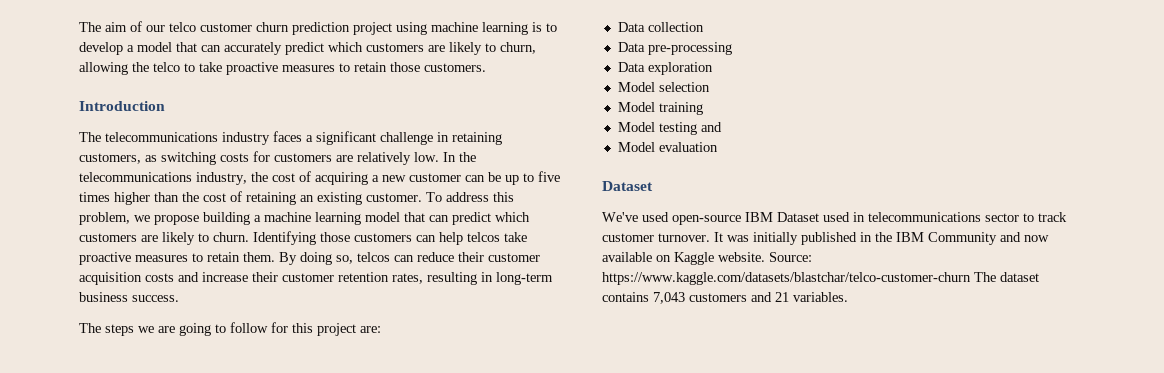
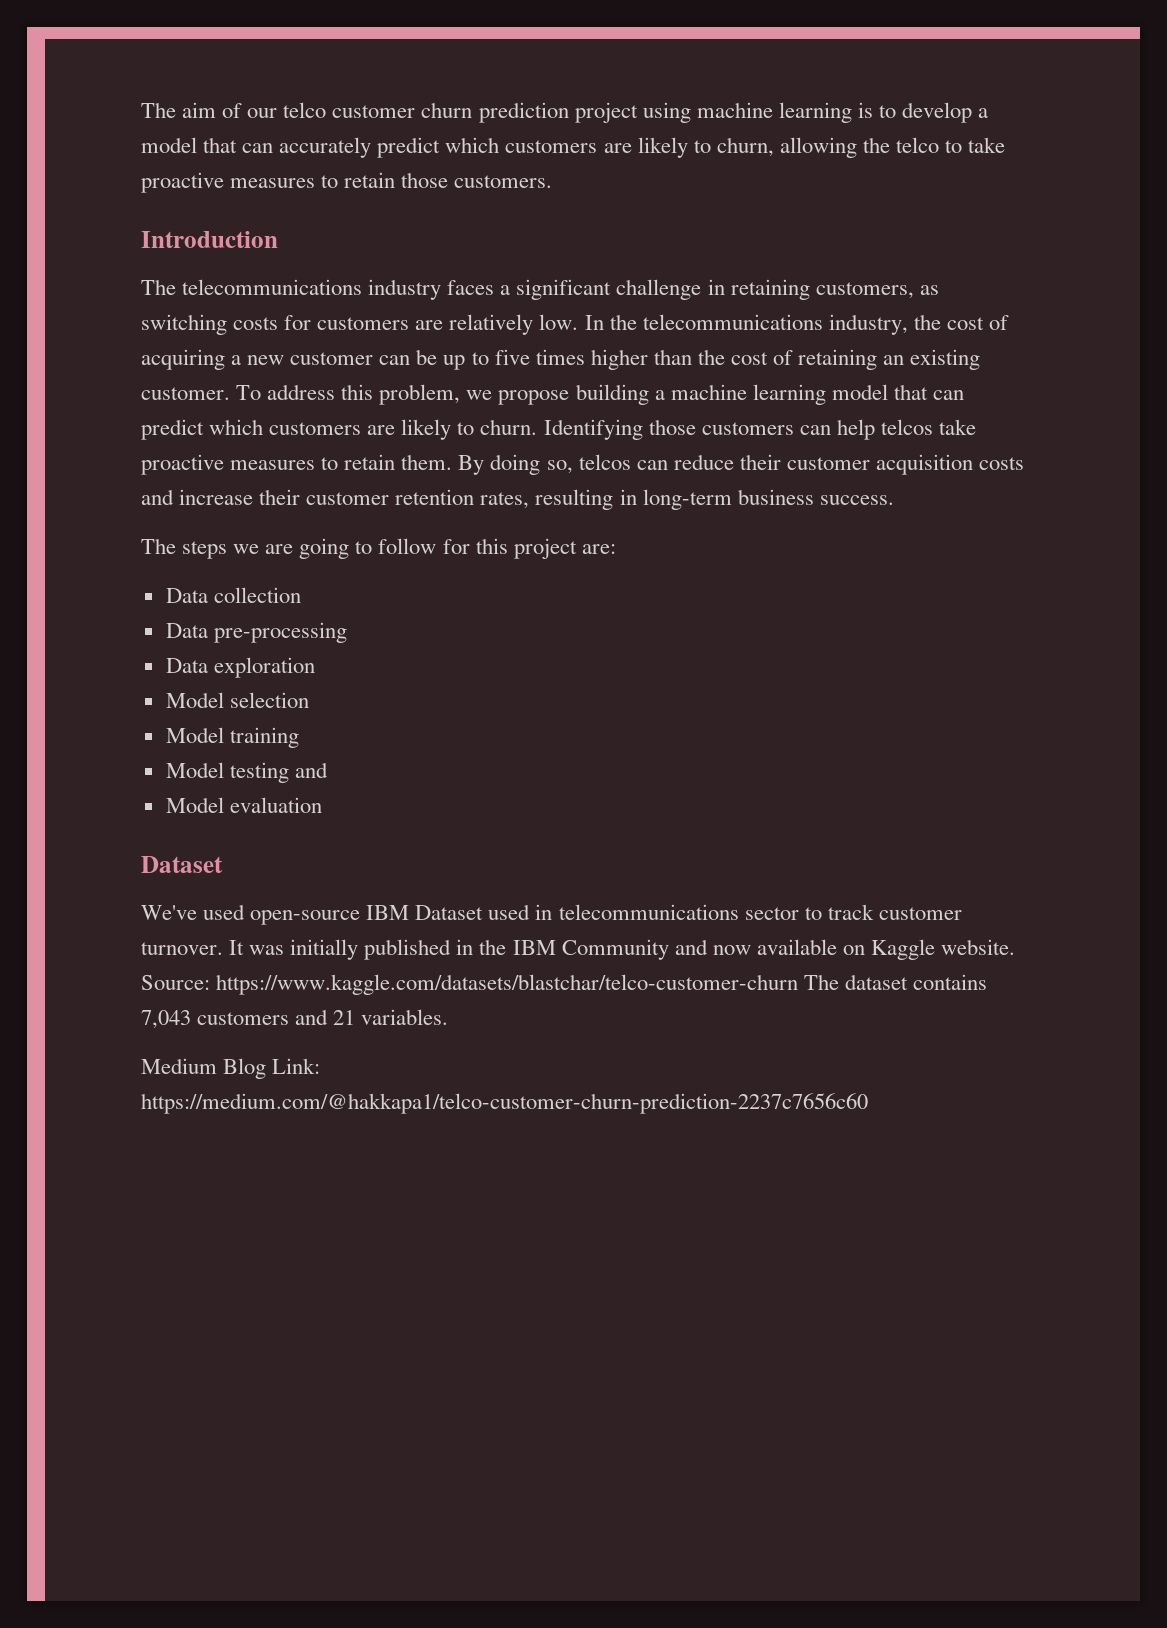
+ Medium Blog Link: https://medium.com/@hakkapa1/telco-customer-churn-prediction-2237c7656c60

